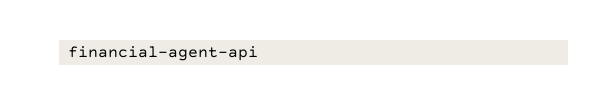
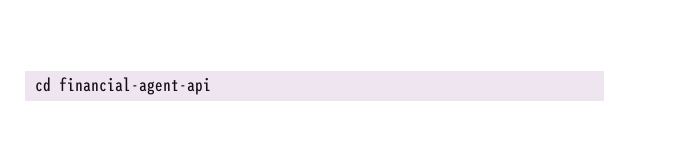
- financial-agent-api
+ cd financial-agent-api

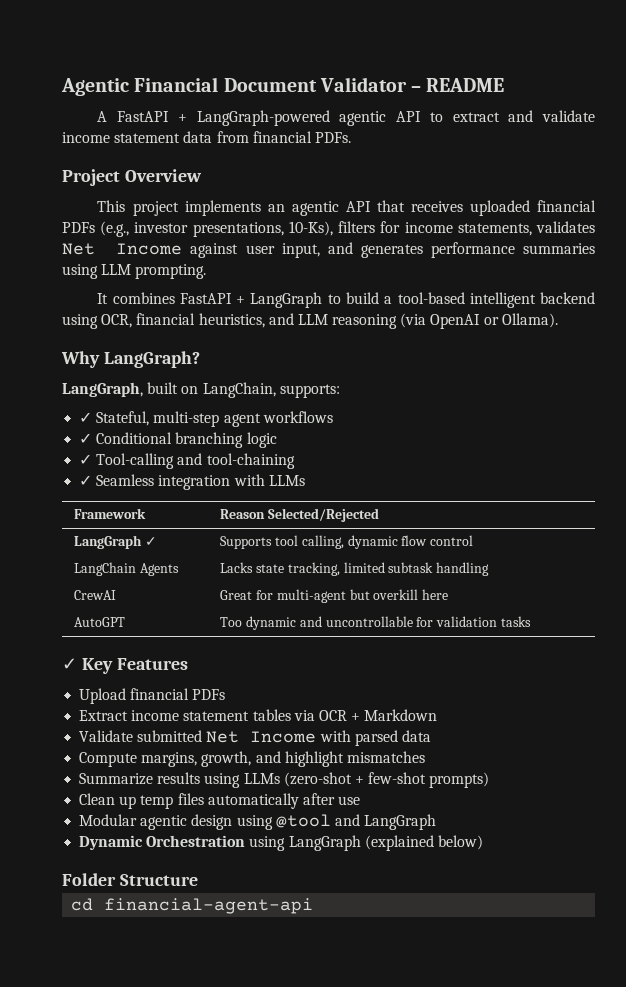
+ Agentic Financial Document Validator – README
+ A FastAPI + LangGraph-powered agentic API to extract and validate income statement data from financial PDFs.
+ Project Overview
+ This project implements an agentic API that receives uploaded financial PDFs (e.g., investor presentations, 10-Ks), filters for income statements, validates Net Income against user input, and generates performance summaries using LLM prompting.
+ It combines FastAPI + LangGraph to build a tool-based intelligent backend using OCR, financial heuristics, and LLM reasoning (via OpenAI or Ollama).
+ Why LangGraph?
+ LangGraph, built on LangChain, supports:
+ ✓ Stateful, multi-step agent workflows
+ ✓ Conditional branching logic
+ ✓ Tool-calling and tool-chaining
+ ✓ Seamless integration with LLMs
+ Framework | Reason Selected/Rejected
+ LangGraph ✓ | Supports tool calling, dynamic flow control
+ LangChain Agents | Lacks state tracking, limited subtask handling
+ CrewAI | Great for multi-agent but overkill here
+ AutoGPT | Too dynamic and uncontrollable for validation tasks
+ ✓ Key Features
+ Upload financial PDFs
+ Extract income statement tables via OCR + Markdown
+ Validate submitted Net Income with parsed data
+ Compute margins, growth, and highlight mismatches
+ Summarize results using LLMs (zero-shot + few-shot prompts)
+ Clean up temp files automatically after use
+ Modular agentic design using @tool and LangGraph
+ Dynamic Orchestration using LangGraph (explained below)
+ Folder Structure

